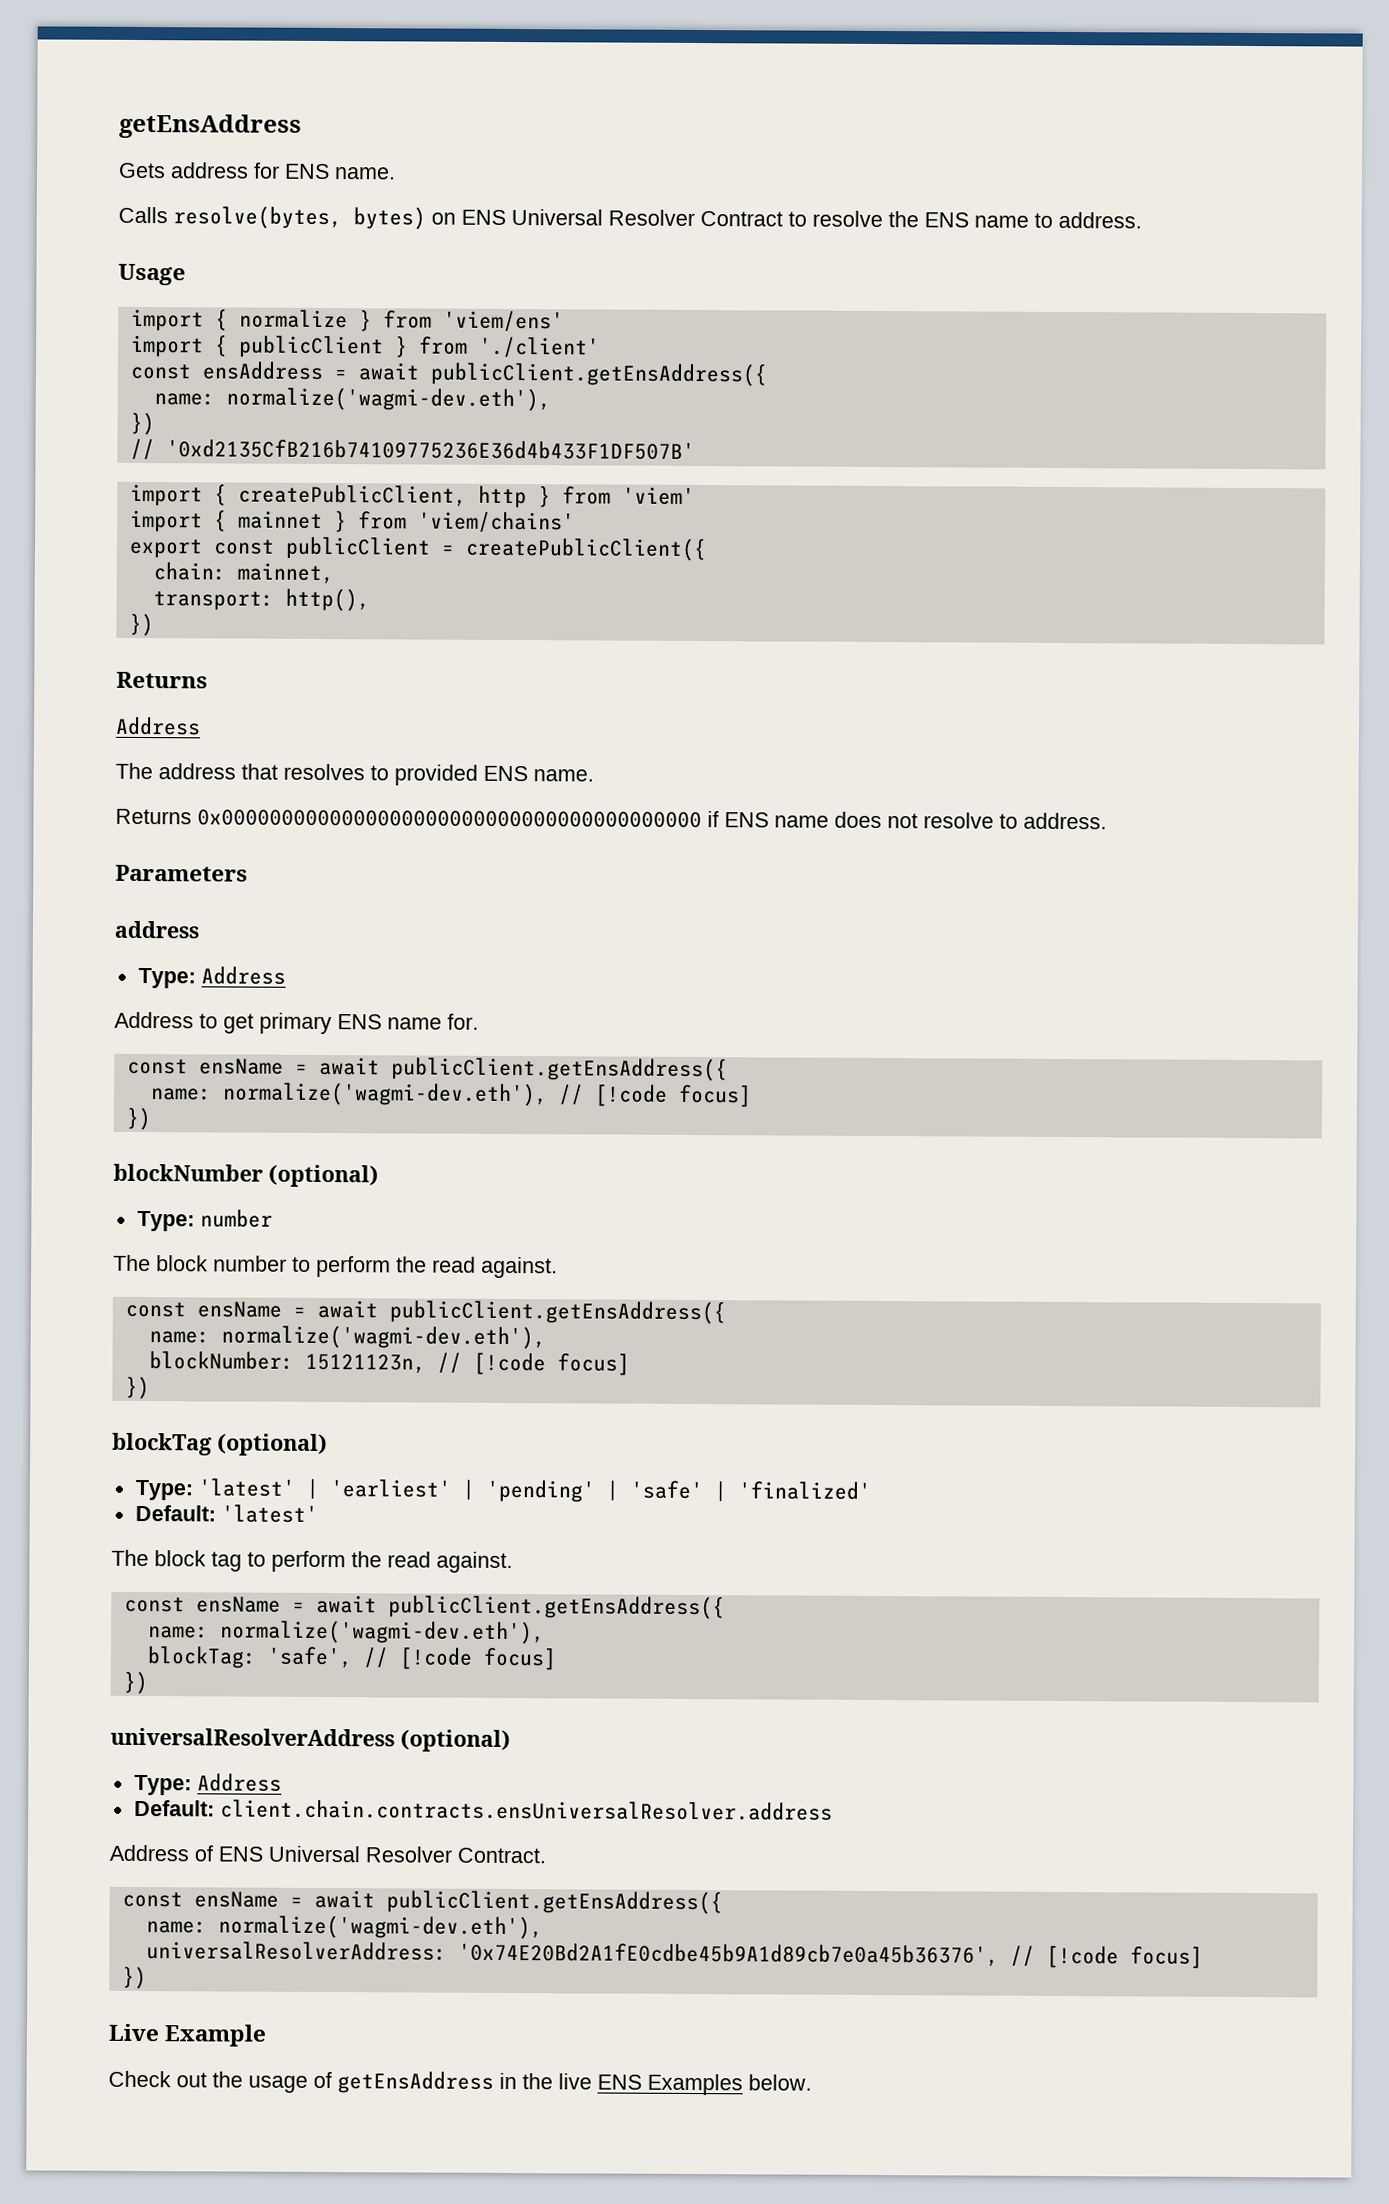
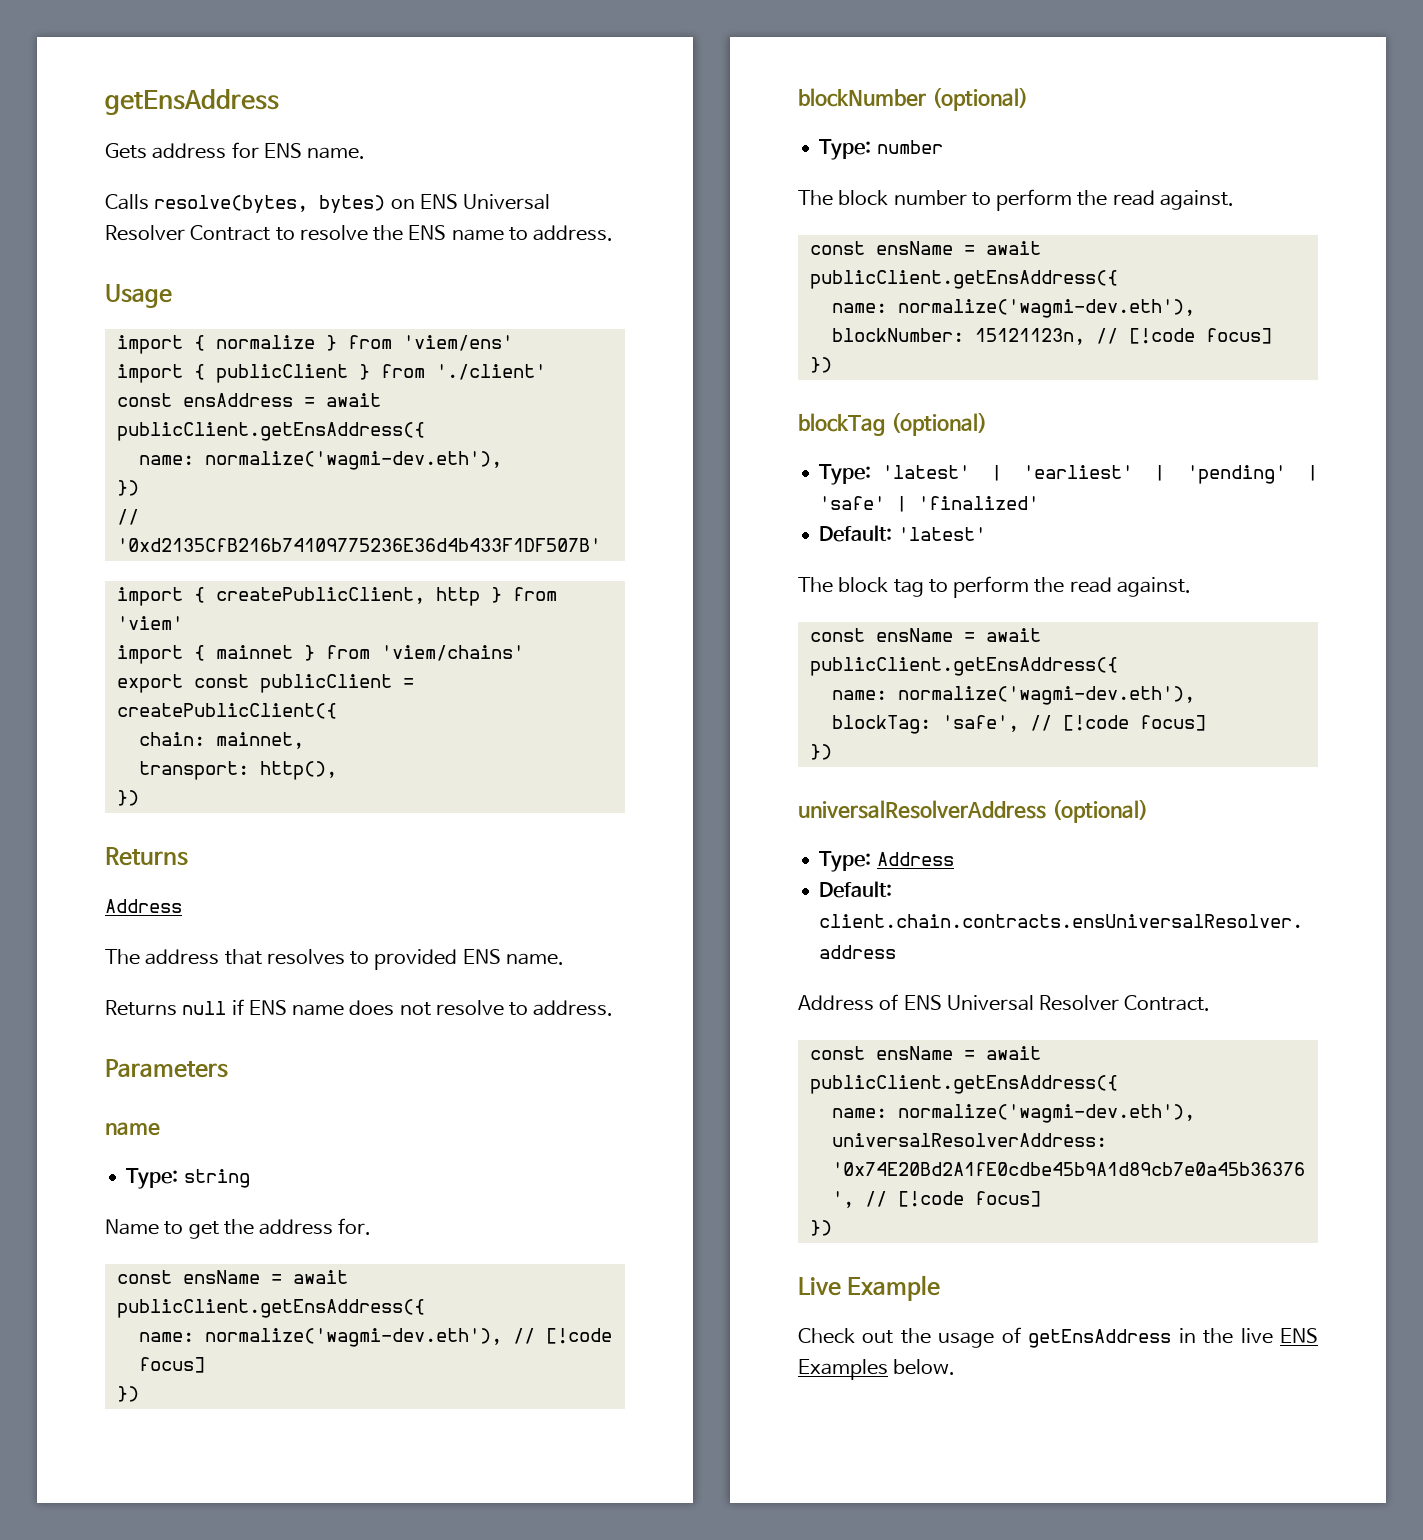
- Returns 0x0000000000000000000000000000000000000000 if ENS name does not resolve to address.
+ Returns null if ENS name does not resolve to address.
  Parameters
- address
- Type: Address
- Address to get primary ENS name for.
+ name
+ Type: string
+ Name to get the address for.

